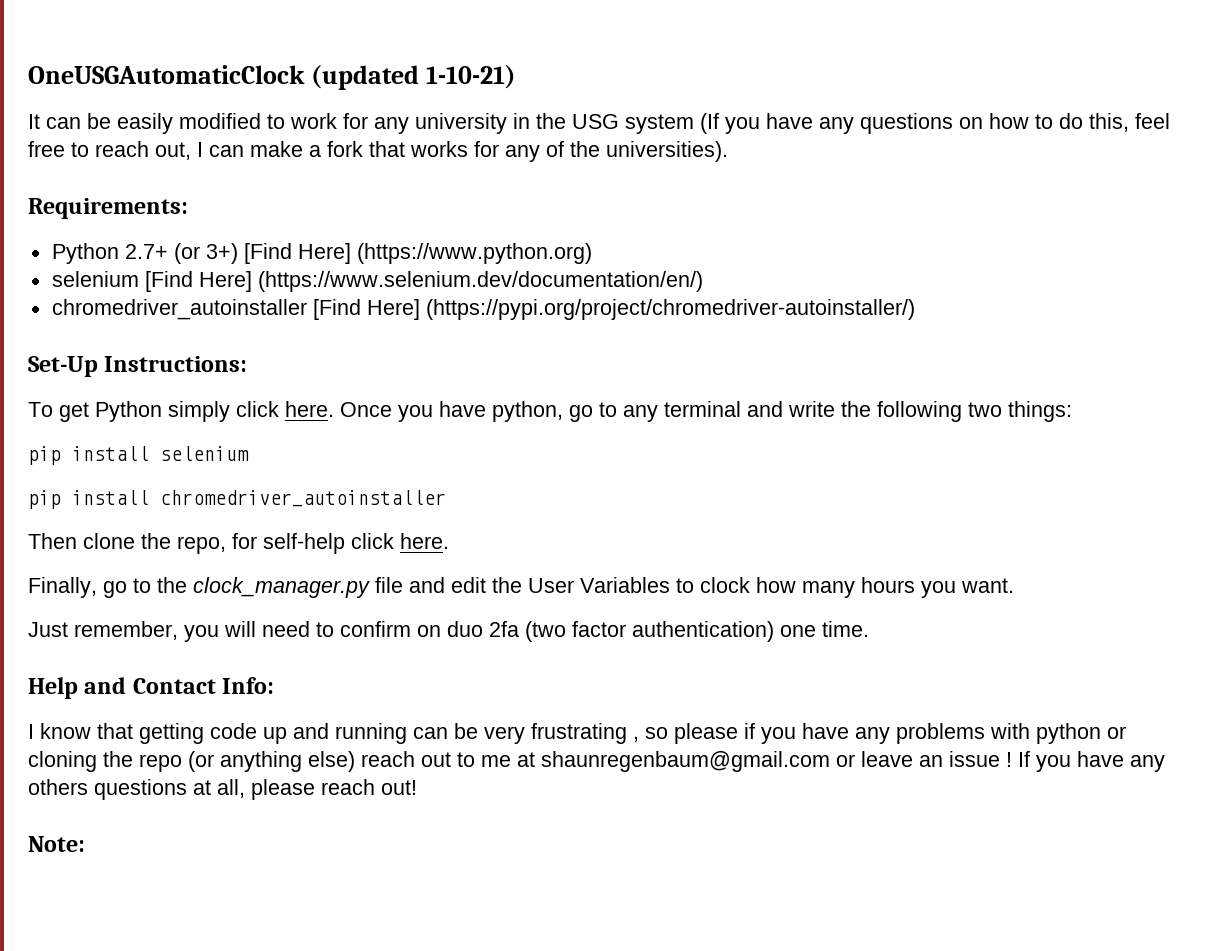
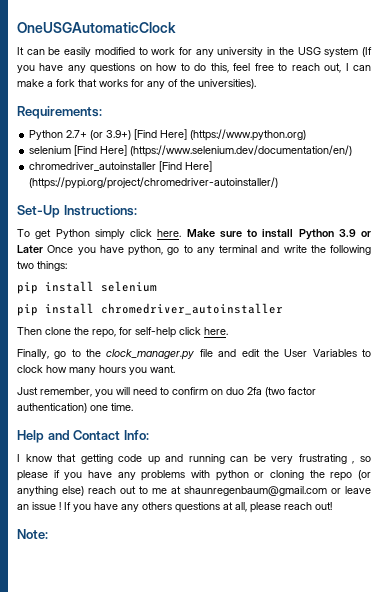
- OneUSGAutomaticClock (updated 1-10-21)
+ OneUSGAutomaticClock
- Python 2.7+ (or 3+) [Find Here] (https://www.python.org)
+ Python 2.7+ (or 3.9+) [Find Here] (https://www.python.org)
- Once you have python, go to any terminal and write the following two things:
+ Make sure to install Python 3.9 or Later Once you have python, go to any terminal and write the following two things:

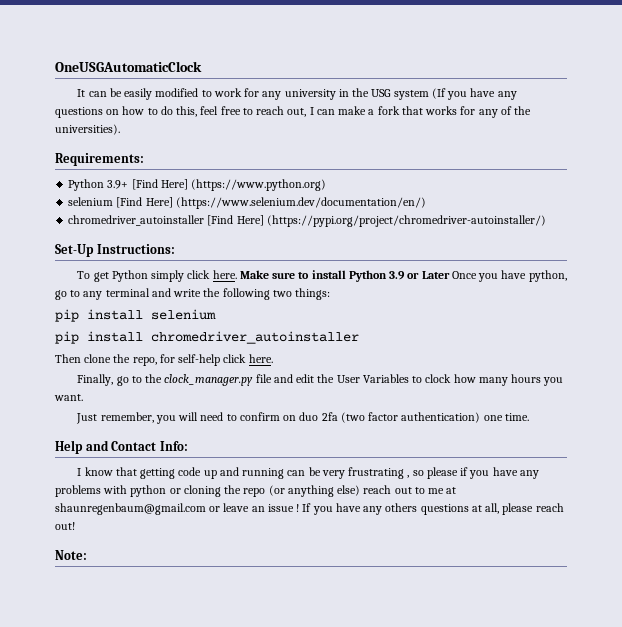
- Python 2.7+ (or 3.9+) [Find Here] (https://www.python.org)
+ Python 3.9+ [Find Here] (https://www.python.org)

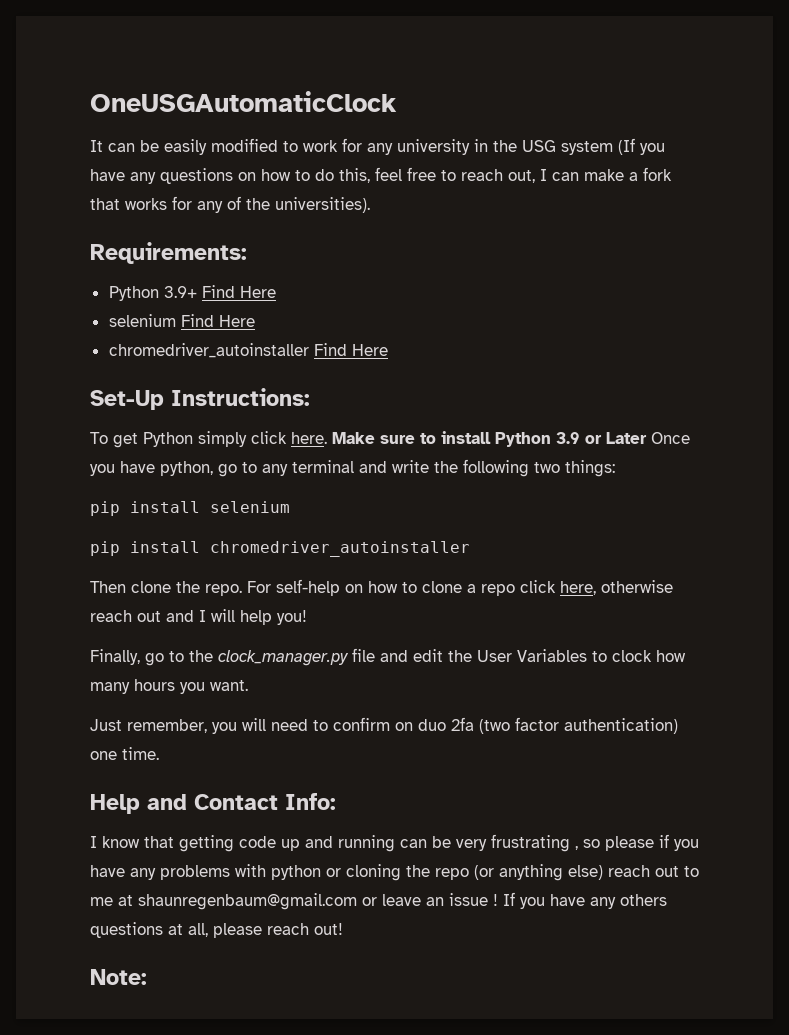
- Python 3.9+ [Find Here] (https://www.python.org)
- selenium [Find Here] (https://www.selenium.dev/documentation/en/)
- chromedriver_autoinstaller [Find Here] (https://pypi.org/project/chromedriver-autoinstaller/)
+ Python 3.9+ Find Here
+ selenium Find Here
+ chromedriver_autoinstaller Find Here
- Then clone the repo, for self-help click here.
+ Then clone the repo. For self-help on how to clone a repo click here, otherwise reach out and I will help you!

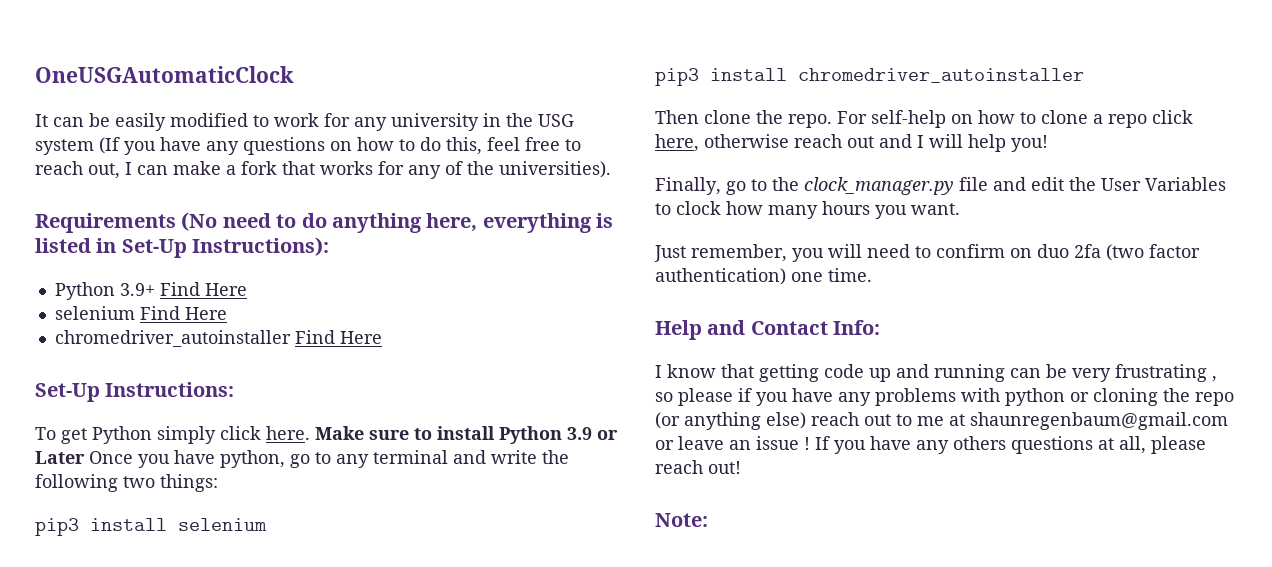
- Requirements:
+ Requirements (No need to do anything here, everything is listed in Set-Up Instructions):
- pip install selenium
+ pip3 install selenium
- pip install chromedriver_autoinstaller
+ pip3 install chromedriver_autoinstaller

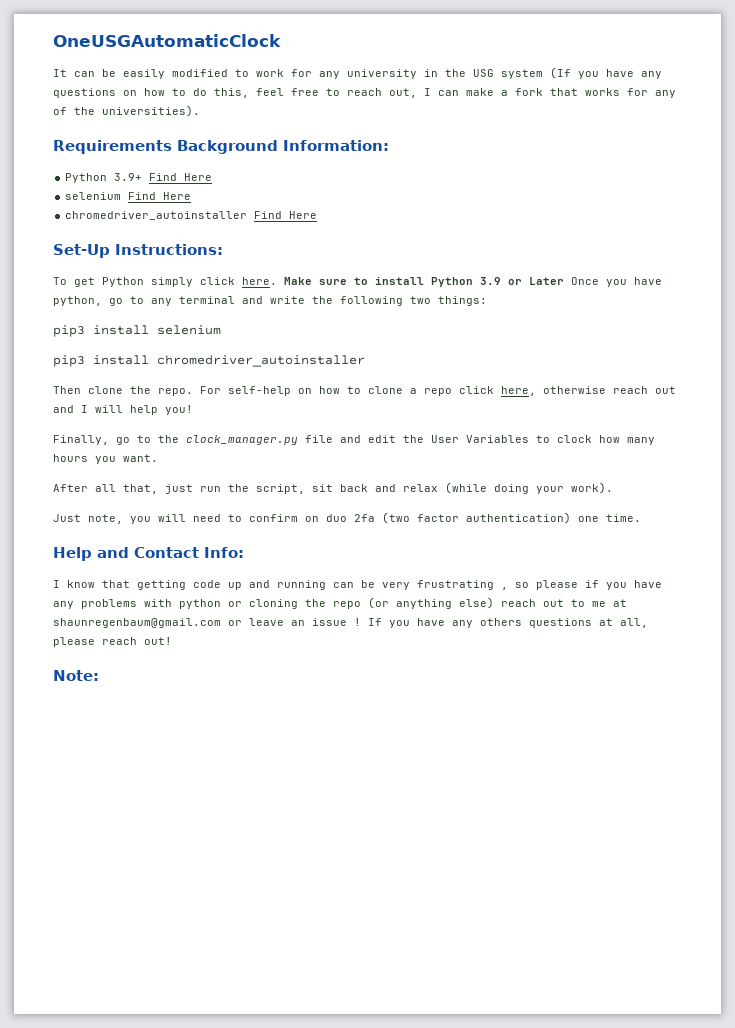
- Requirements (No need to do anything here, everything is listed in Set-Up Instructions):
+ Requirements Background Information:
+ After all that, just run the script, sit back and relax (while doing your work).
- Just remember, you will need to confirm on duo 2fa (two factor authentication) one time.
+ Just note, you will need to confirm on duo 2fa (two factor authentication) one time.

